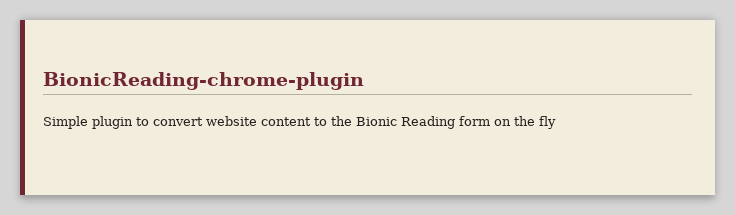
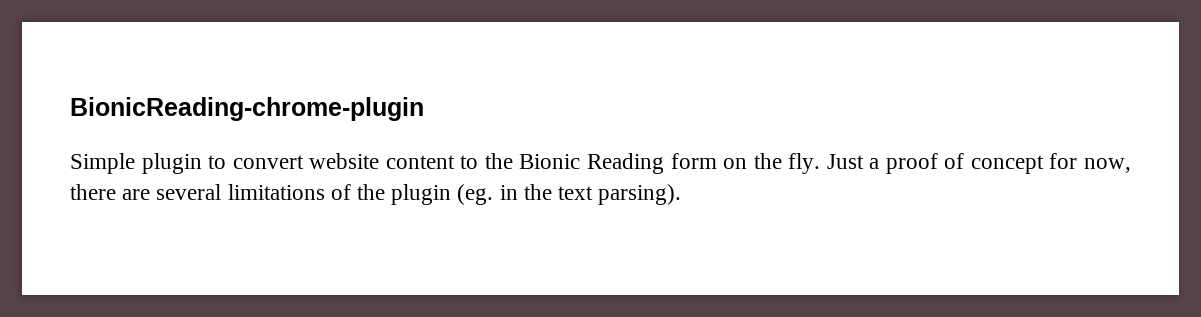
- Simple plugin to convert website content to the Bionic Reading form on the fly
+ Simple plugin to convert website content to the Bionic Reading form on the fly. Just a proof of concept for now, there are several limitations of the plugin (eg. in the text parsing).

